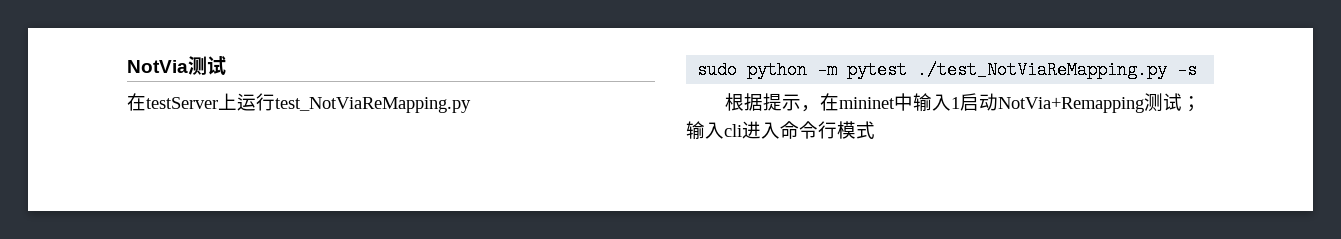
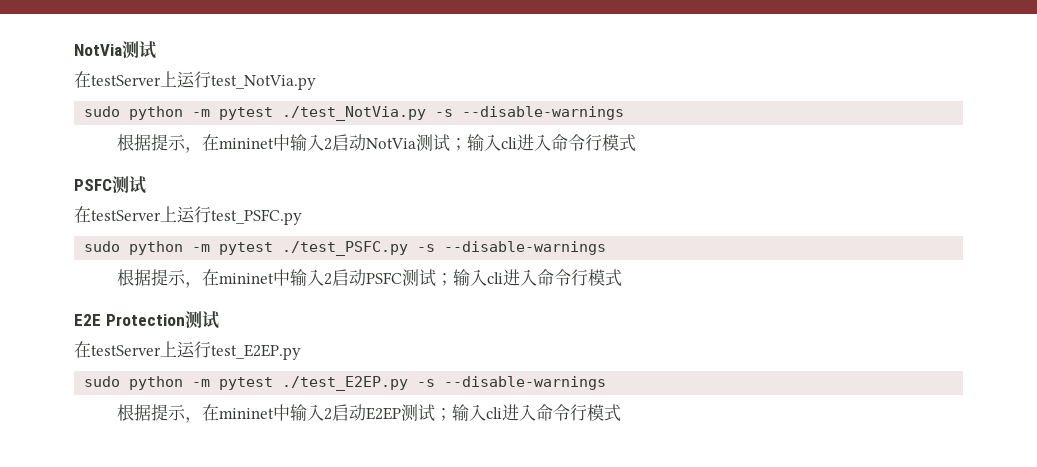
- 在testServer上运行test_NotViaReMapping.py
- sudo python -m pytest ./test_NotViaReMapping.py -s
- 根据提示，在mininet中输入1启动NotVia+Remapping测试；输入cli进入命令行模式
+ 在testServer上运行test_NotVia.py
+ sudo python -m pytest ./test_NotVia.py -s --disable-warnings
+ 根据提示，在mininet中输入2启动NotVia测试；输入cli进入命令行模式
+ PSFC测试
+ 在testServer上运行test_PSFC.py
+ sudo python -m pytest ./test_PSFC.py -s --disable-warnings
+ 根据提示，在mininet中输入2启动PSFC测试；输入cli进入命令行模式
+ E2E Protection测试
+ 在testServer上运行test_E2EP.py
+ sudo python -m pytest ./test_E2EP.py -s --disable-warnings
+ 根据提示，在mininet中输入2启动E2EP测试；输入cli进入命令行模式

